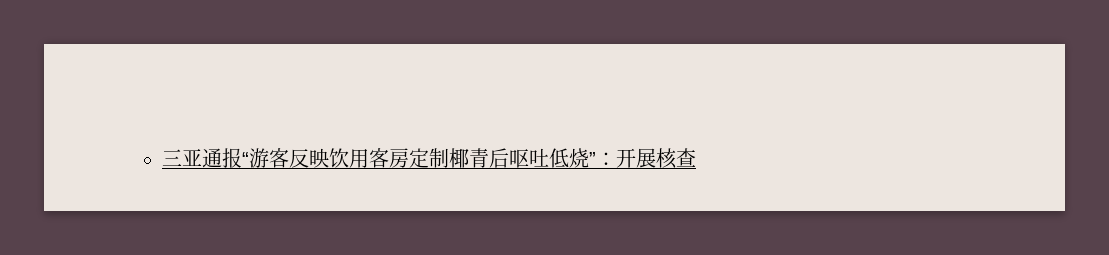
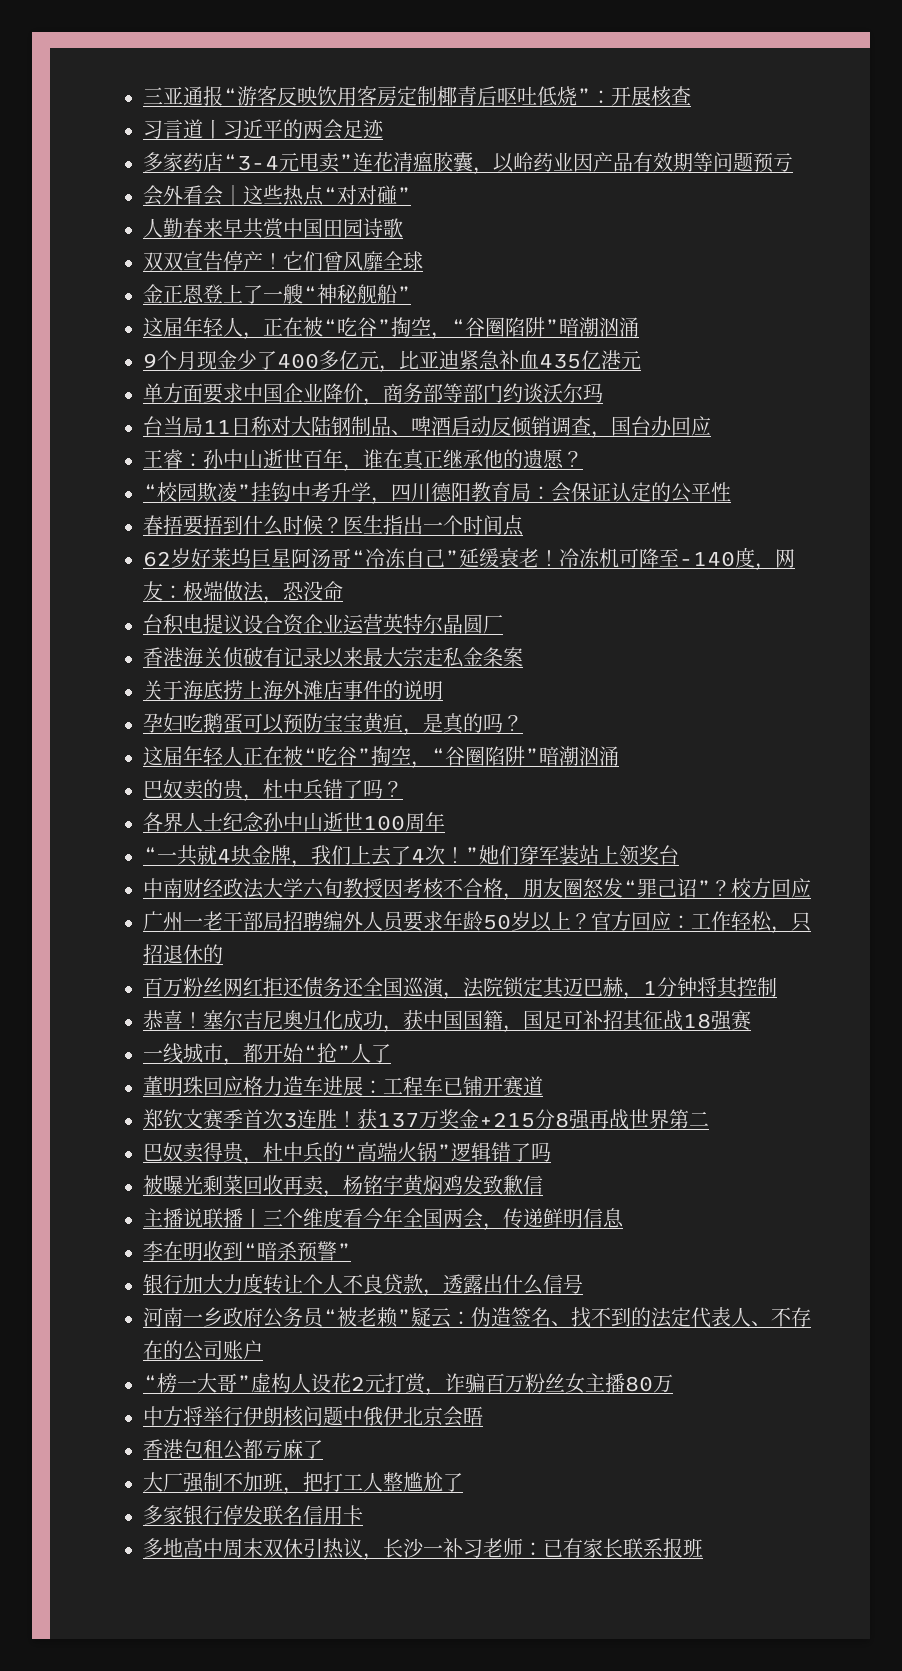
+ 习言道丨习近平的两会足迹
+ 多家药店“3-4元甩卖”连花清瘟胶囊，以岭药业因产品有效期等问题预亏
+ 会外看会｜这些热点“对对碰”
+ 人勤春来早共赏中国田园诗歌
+ 双双宣告停产！它们曾风靡全球
+ 金正恩登上了一艘“神秘舰船”
+ 这届年轻人，正在被“吃谷”掏空，“谷圈陷阱”暗潮汹涌
+ 9个月现金少了400多亿元，比亚迪紧急补血435亿港元
+ 单方面要求中国企业降价，商务部等部门约谈沃尔玛
+ 台当局11日称对大陆钢制品、啤酒启动反倾销调查，国台办回应
+ 王睿：孙中山逝世百年，谁在真正继承他的遗愿？
+ “校园欺凌”挂钩中考升学，四川德阳教育局：会保证认定的公平性
+ 春捂要捂到什么时候？医生指出一个时间点
+ 62岁好莱坞巨星阿汤哥“冷冻自己”延缓衰老！冷冻机可降至-140度，网友：极端做法，恐没命
+ 台积电提议设合资企业运营英特尔晶圆厂
+ 香港海关侦破有记录以来最大宗走私金条案
+ 关于海底捞上海外滩店事件的说明
+ 孕妇吃鹅蛋可以预防宝宝黄疸，是真的吗？
+ 这届年轻人正在被“吃谷”掏空，“谷圈陷阱”暗潮汹涌
+ 巴奴卖的贵，杜中兵错了吗？
+ 各界人士纪念孙中山逝世100周年
+ “一共就4块金牌，我们上去了4次！”她们穿军装站上领奖台
+ 中南财经政法大学六旬教授因考核不合格，朋友圈怒发“罪己诏”？校方回应
+ 广州一老干部局招聘编外人员要求年龄50岁以上？官方回应：工作轻松，只招退休的
+ 百万粉丝网红拒还债务还全国巡演，法院锁定其迈巴赫，1分钟将其控制
+ 恭喜！塞尔吉尼奥归化成功，获中国国籍，国足可补招其征战18强赛
+ 一线城市，都开始“抢”人了
+ 董明珠回应格力造车进展：工程车已铺开赛道
+ 郑钦文赛季首次3连胜！获137万奖金+215分8强再战世界第二
+ 巴奴卖得贵，杜中兵的“高端火锅”逻辑错了吗
+ 被曝光剩菜回收再卖，杨铭宇黄焖鸡发致歉信
+ 主播说联播丨三个维度看今年全国两会，传递鲜明信息
+ 李在明收到“暗杀预警”
+ 银行加大力度转让个人不良贷款，透露出什么信号
+ 河南一乡政府公务员“被老赖”疑云：伪造签名、找不到的法定代表人、不存在的公司账户
+ “榜一大哥”虚构人设花2元打赏，诈骗百万粉丝女主播80万
+ 中方将举行伊朗核问题中俄伊北京会晤
+ 香港包租公都亏麻了
+ 大厂强制不加班，把打工人整尴尬了
+ 多家银行停发联名信用卡
+ 多地高中周末双休引热议，长沙一补习老师：已有家长联系报班

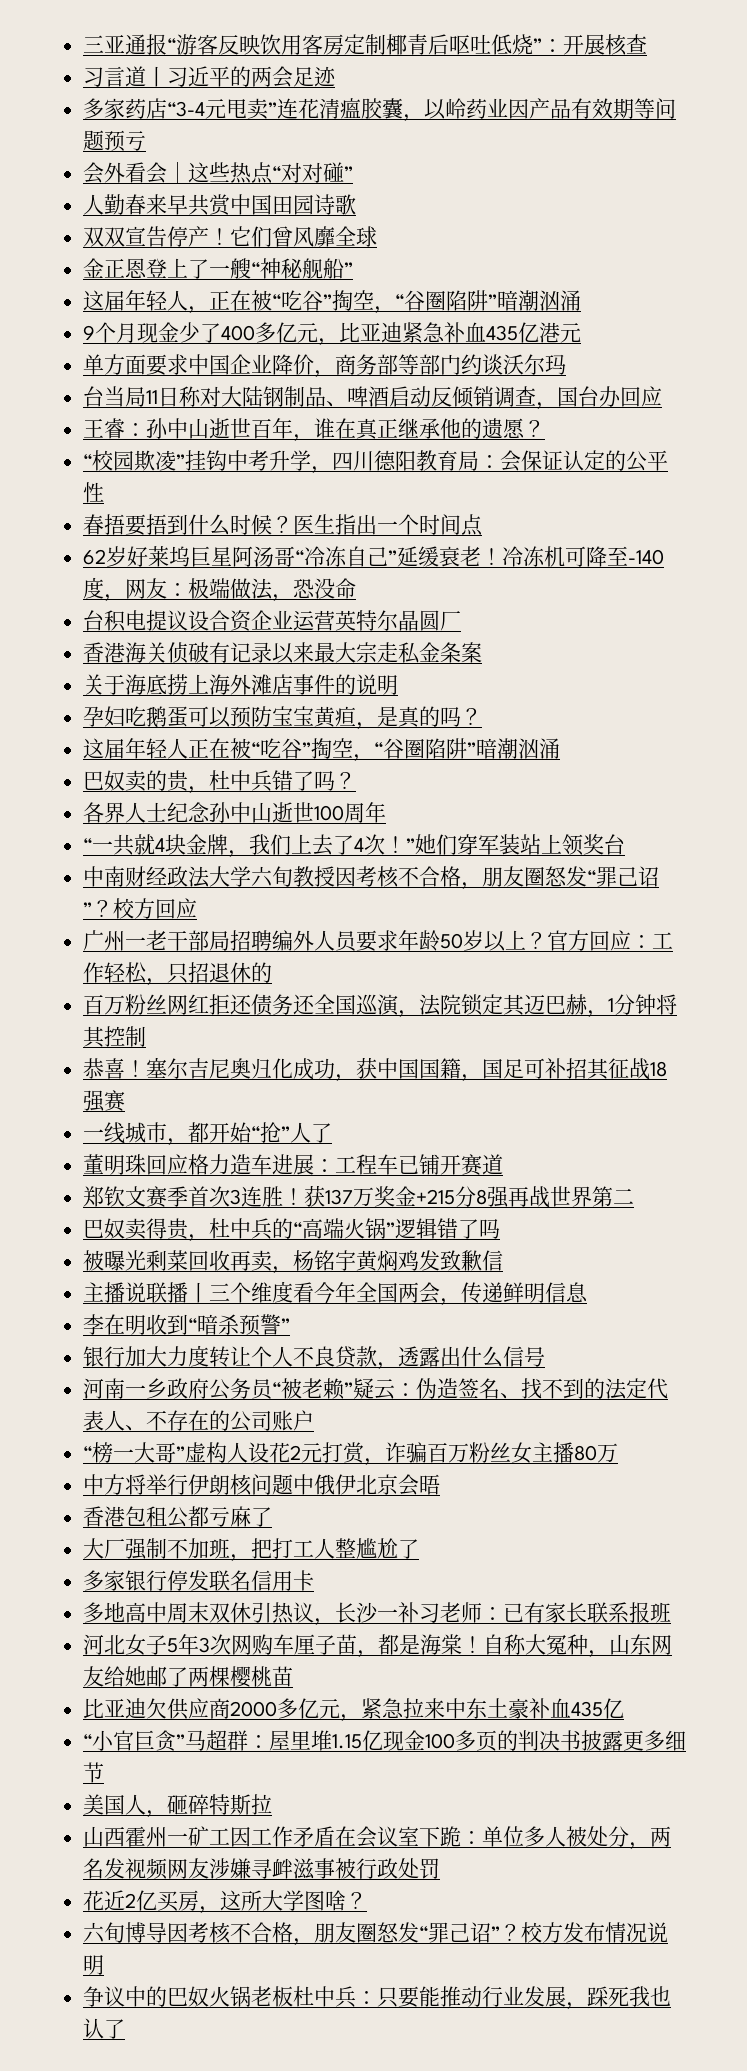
+ 河北女子5年3次网购车厘子苗，都是海棠！自称大冤种，山东网友给她邮了两棵樱桃苗
+ 比亚迪欠供应商2000多亿元，紧急拉来中东土豪补血435亿
+ “小官巨贪”马超群：屋里堆1.15亿现金100多页的判决书披露更多细节
+ 美国人，砸碎特斯拉
+ 山西霍州一矿工因工作矛盾在会议室下跪：单位多人被处分，两名发视频网友涉嫌寻衅滋事被行政处罚
+ 花近2亿买房，这所大学图啥？
+ 六旬博导因考核不合格，朋友圈怒发“罪己诏”？校方发布情况说明
+ 争议中的巴奴火锅老板杜中兵：只要能推动行业发展，踩死我也认了

